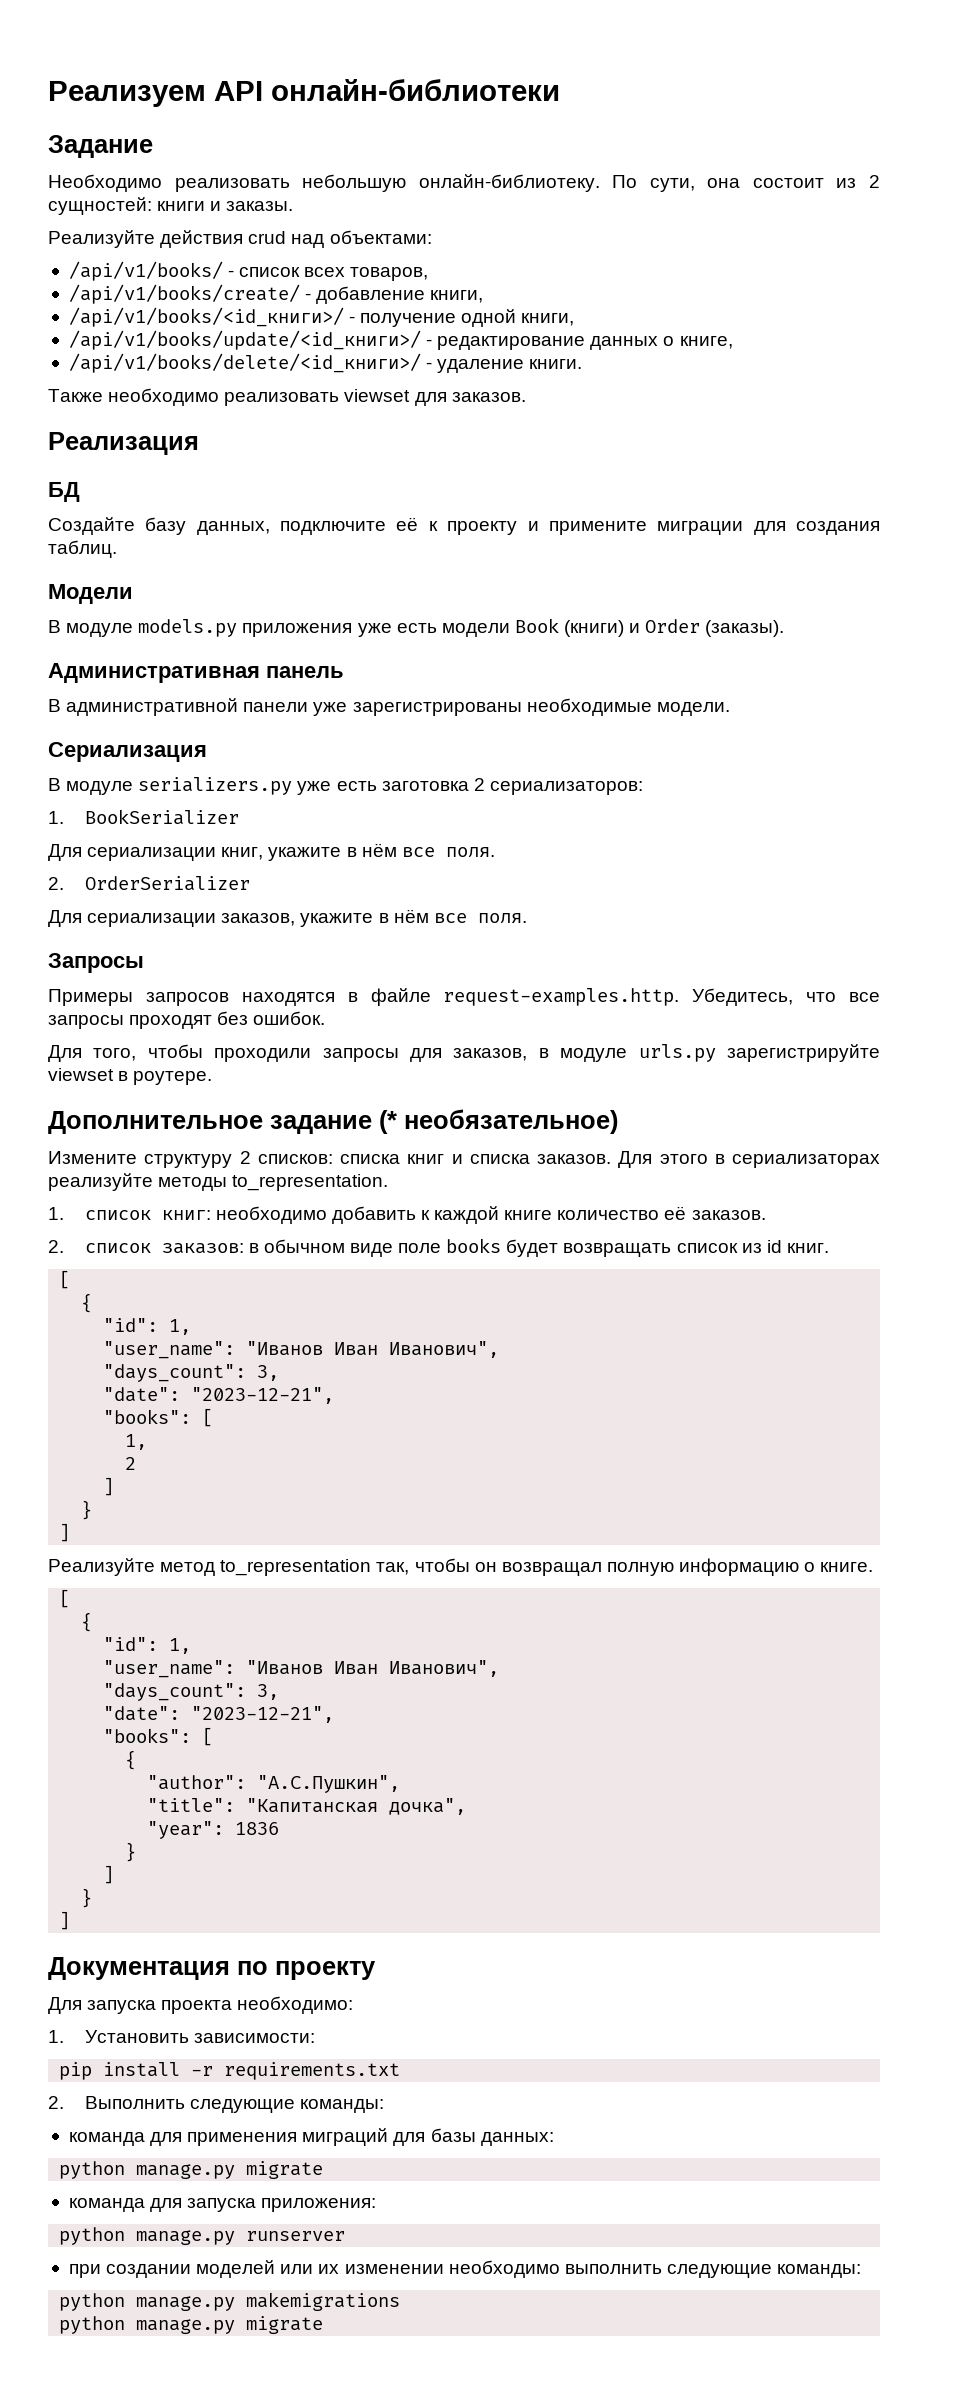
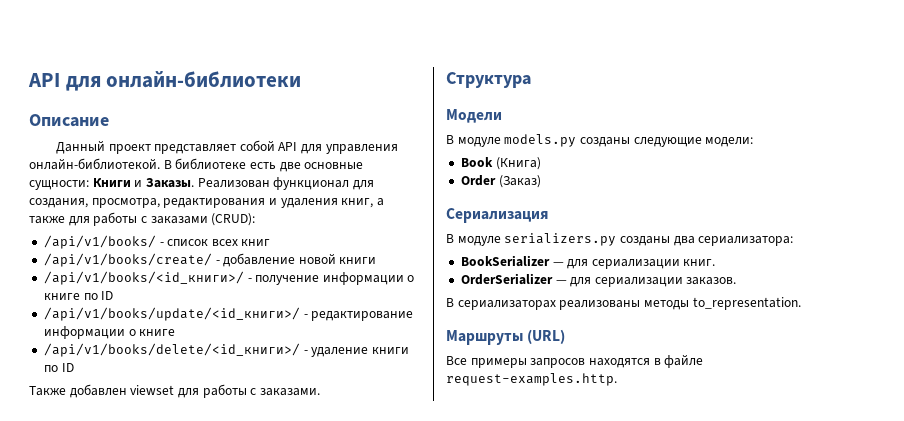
- Реализуем API онлайн-библиотеки
+ API для онлайн-библиотеки
- Задание
- Необходимо реализовать небольшую онлайн-библиотеку. По сути, она состоит из 2 сущностей: книги и заказы.
- Реализуйте действия crud над объектами:
+ Описание
+ Данный проект представляет собой API для управления онлайн-библиотекой. В библиотеке есть две основные сущности: Книги и Заказы. Реализован функционал для создания, просмотра, редактирования и удаления книг, а также для работы с заказами (CRUD):
- /api/v1/books/ - список всех товаров,
+ /api/v1/books/ - список всех книг
- /api/v1/books/create/ - добавление книги,
+ /api/v1/books/create/ - добавление новой книги
- /api/v1/books/<id_книги>/ - получение одной книги,
+ /api/v1/books/<id_книги>/ - получение информации о книге по ID
- /api/v1/books/update/<id_книги>/ - редактирование данных о книге,
+ /api/v1/books/update/<id_книги>/ - редактирование информации о книге
- /api/v1/books/delete/<id_книги>/ - удаление книги.
- Также необходимо реализовать viewset для заказов.
- Реализация
- БД
- Создайте базу данных, подключите её к проекту и примените миграции для создания таблиц.
+ /api/v1/books/delete/<id_книги>/ - удаление книги по ID
+ Также добавлен viewset для работы с заказами.
+ Структура
  Модели
- В модуле models.py приложения уже есть модели Book (книги) и Order (заказы).
- Административная панель
- В административной панели уже зарегистрированы необходимые модели.
+ В модуле models.py созданы следующие модели:
+ Book (Книга)
+ Order (Заказ)
  Сериализация
- В модуле serializers.py уже есть заготовка 2 сериализаторов:
- 1. BookSerializer
- Для сериализации книг, укажите в нём все поля.
- 2. OrderSerializer
- Для сериализации заказов, укажите в нём все поля.
- Запросы
- Примеры запросов находятся в файле request-examples.http. Убедитесь, что все запросы проходят без ошибок.
- Для того, чтобы проходили запросы для заказов, в модуле urls.py зарегистрируйте viewset в роутере.
- Дополнительное задание (* необязательное)
- Измените структуру 2 списков: списка книг и списка заказов. Для этого в сериализаторах реализуйте методы to_representation.
- 1. список книг: необходимо добавить к каждой книге количество её заказов.
- 2. список заказов: в обычном виде поле books будет возвращать список из id книг.
- [
- {
- "id": 1,
- "user_name": "Иванов Иван Иванович",
- "days_count": 3,
- "date": "2023-12-21",
- "books": [
- 1,
- 2
- ]
- }
- ]
- Реализуйте метод to_representation так, чтобы он возвращал полную информацию о книге.
- [
- {
- "id": 1,
- "user_name": "Иванов Иван Иванович",
- "days_count": 3,
- "date": "2023-12-21",
- "books": [
- {
- "author": "А.С.Пушкин",
- "title": "Капитанская дочка",
- "year": 1836
- }
- ]
- }
- ]
- Документация по проекту
- Для запуска проекта необходимо:
- 1. Установить зависимости:
- pip install -r requirements.txt
- 2. Выполнить следующие команды:
- команда для применения миграций для базы данных:
- python manage.py migrate
- команда для запуска приложения:
- python manage.py runserver
- при создании моделей или их изменении необходимо выполнить следующие команды:
- python manage.py makemigrations
- python manage.py migrate
+ В модуле serializers.py созданы два сериализатора:
+ BookSerializer — для сериализации книг.
+ OrderSerializer — для сериализации заказов.
+ В сериализаторах реализованы методы to_representation.
+ Маршруты (URL)
+ Все примеры запросов находятся в файле request-examples.http.

